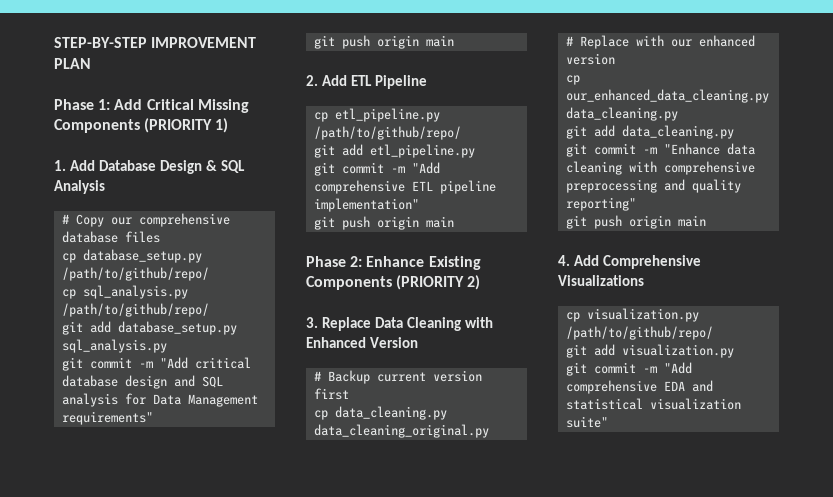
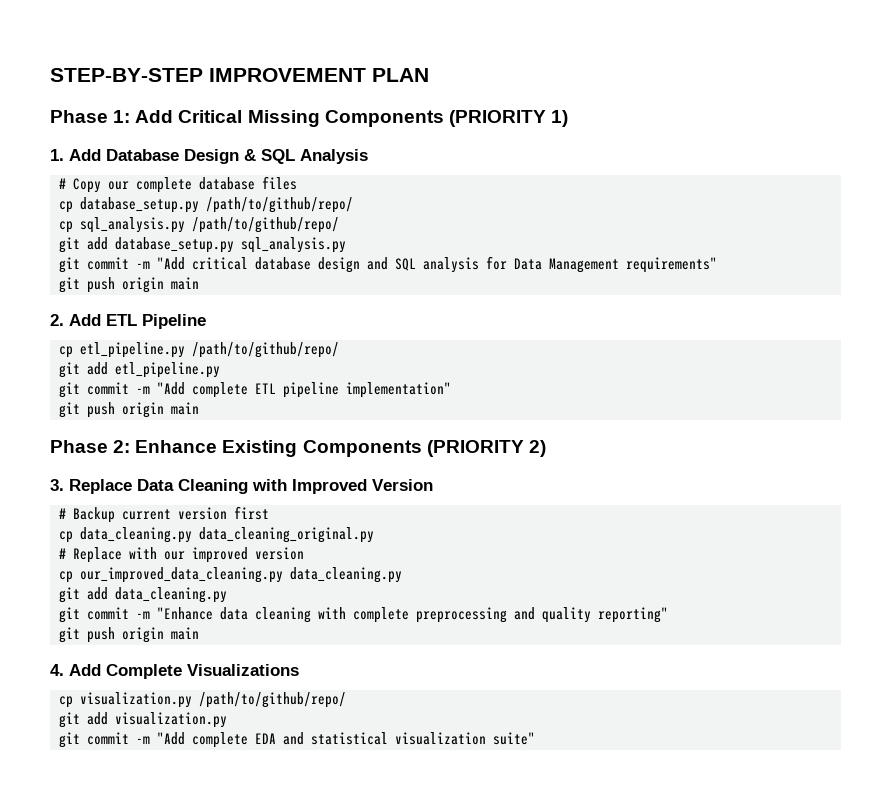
- # Copy our comprehensive database files
+ # Copy our complete database files
- git commit -m "Add comprehensive ETL pipeline implementation"
+ git commit -m "Add complete ETL pipeline implementation"
- 3. Replace Data Cleaning with Enhanced Version
+ 3. Replace Data Cleaning with Improved Version
- # Replace with our enhanced version
+ # Replace with our improved version
- cp our_enhanced_data_cleaning.py data_cleaning.py
+ cp our_improved_data_cleaning.py data_cleaning.py
- git commit -m "Enhance data cleaning with comprehensive preprocessing and quality reporting"
+ git commit -m "Enhance data cleaning with complete preprocessing and quality reporting"
- 4. Add Comprehensive Visualizations
+ 4. Add Complete Visualizations
- git commit -m "Add comprehensive EDA and statistical visualization suite"
+ git commit -m "Add complete EDA and statistical visualization suite"

